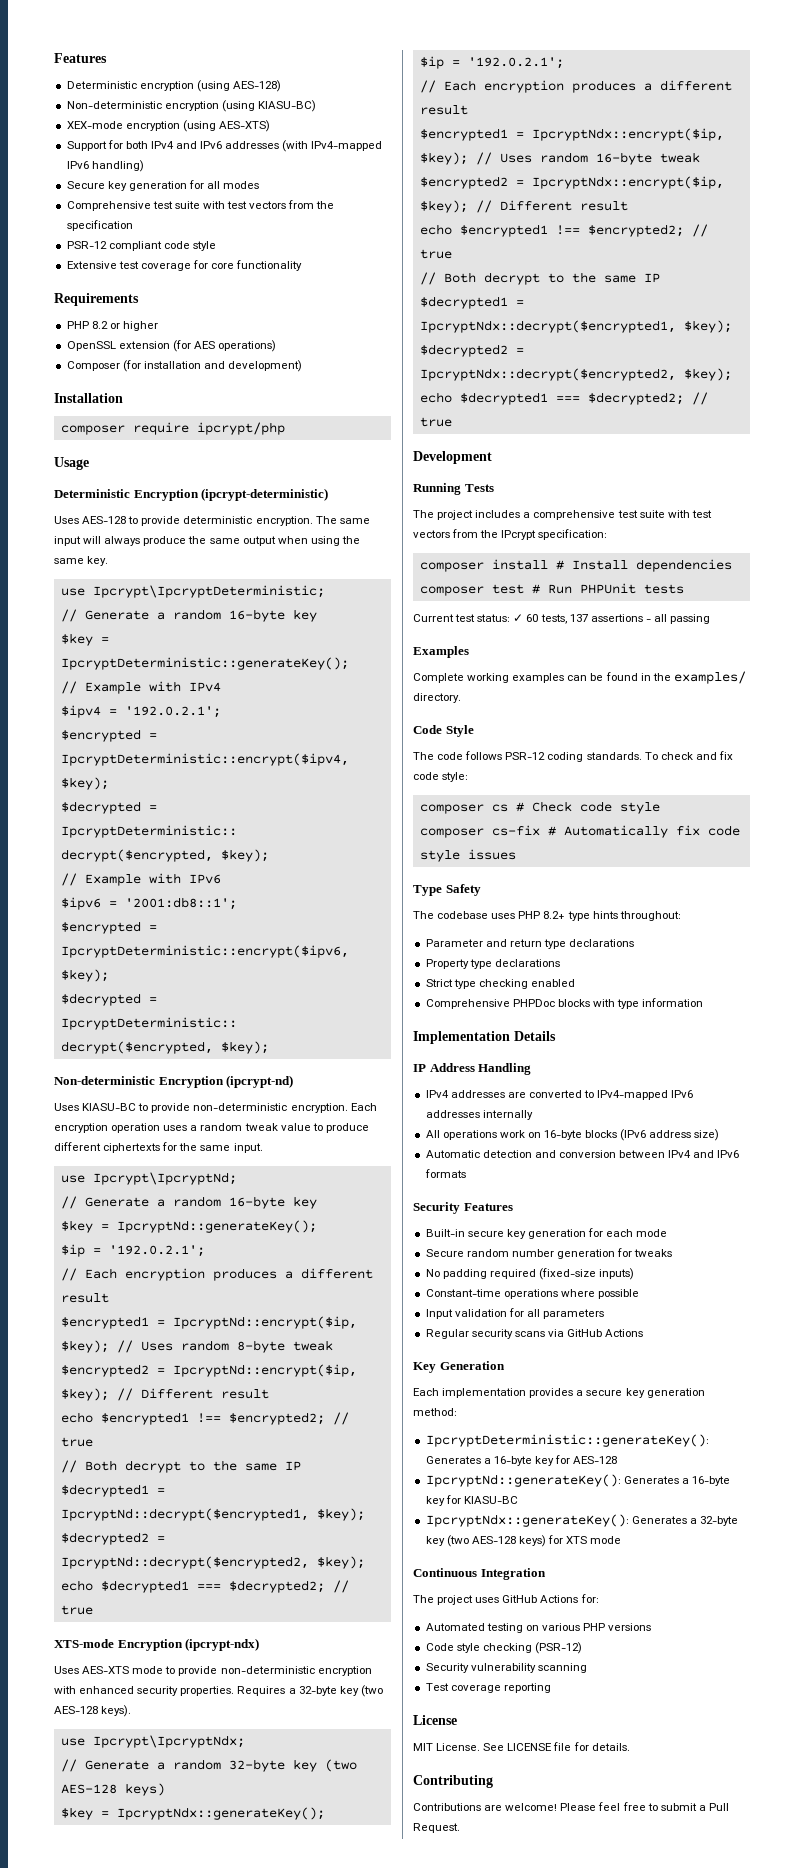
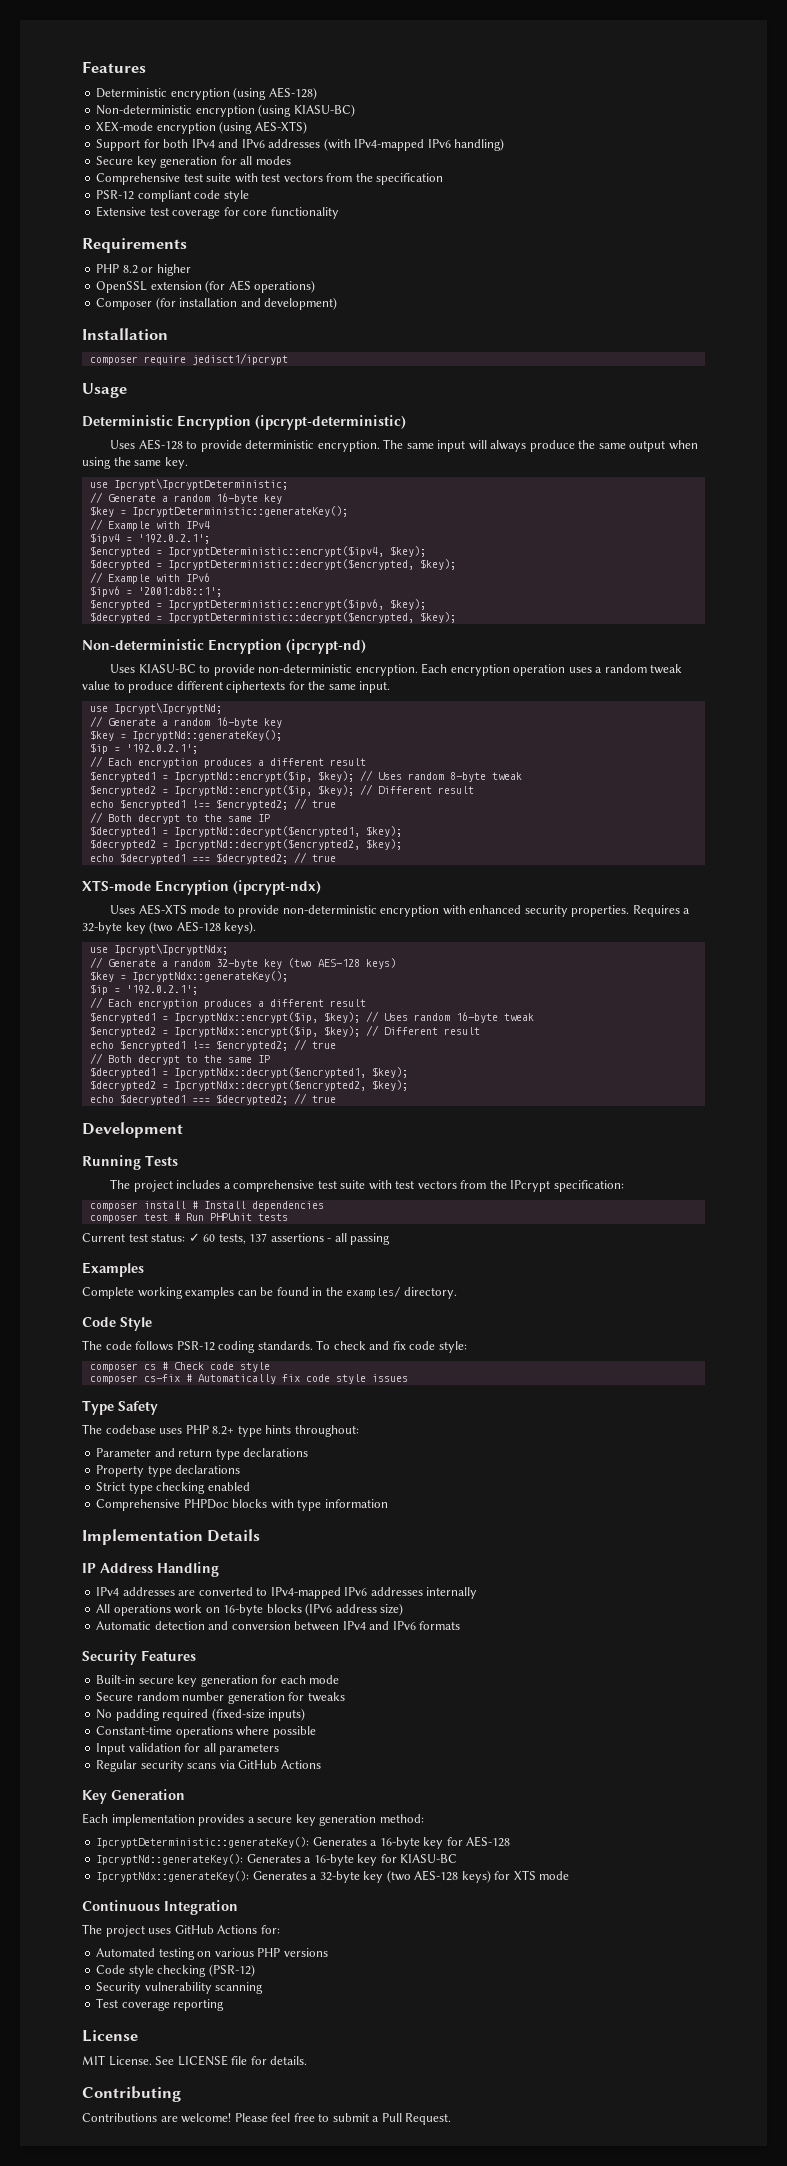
- composer require ipcrypt/php
+ composer require jedisct1/ipcrypt

